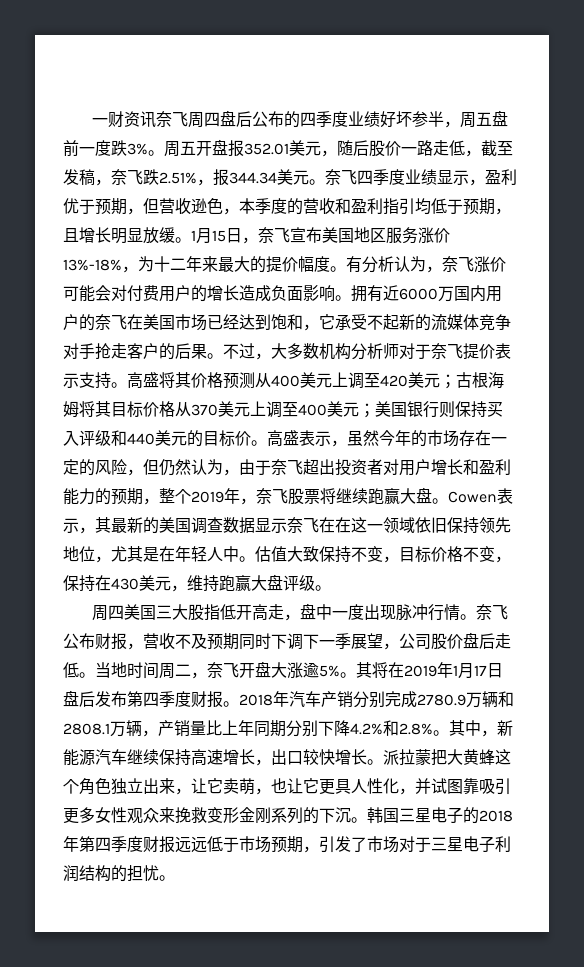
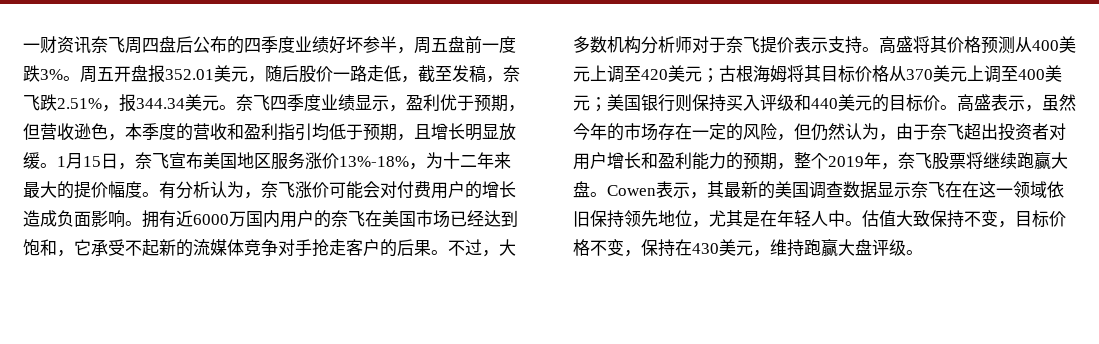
- 周四美国三大股指低开高走，盘中一度出现脉冲行情。奈飞公布财报，营收不及预期同时下调下一季展望，公司股价盘后走低。当地时间周二，奈飞开盘大涨逾5%。其将在2019年1月17日盘后发布第四季度财报。2018年汽车产销分别完成2780.9万辆和2808.1万辆，产销量比上年同期分别下降4.2%和2.8%。其中，新能源汽车继续保持高速增长，出口较快增长。派拉蒙把大黄蜂这个角色独立出来，让它卖萌，也让它更具人性化，并试图靠吸引更多女性观众来挽救变形金刚系列的下沉。韩国三星电子的2018年第四季度财报远远低于市场预期，引发了市场对于三星电子利润结构的担忧。

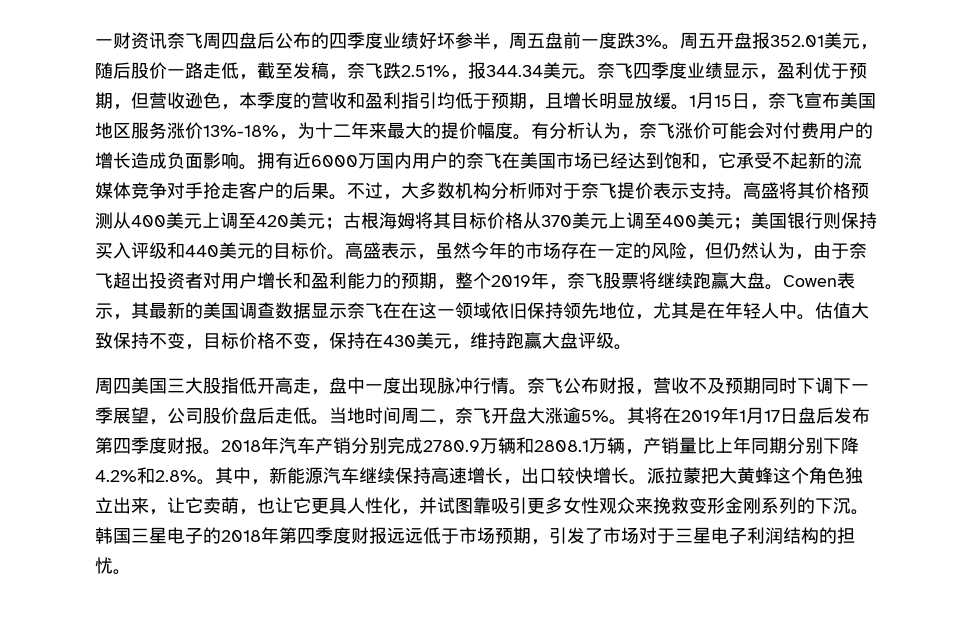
+ 周四美国三大股指低开高走，盘中一度出现脉冲行情。奈飞公布财报，营收不及预期同时下调下一季展望，公司股价盘后走低。当地时间周二，奈飞开盘大涨逾5%。其将在2019年1月17日盘后发布第四季度财报。2018年汽车产销分别完成2780.9万辆和2808.1万辆，产销量比上年同期分别下降4.2%和2.8%。其中，新能源汽车继续保持高速增长，出口较快增长。派拉蒙把大黄蜂这个角色独立出来，让它卖萌，也让它更具人性化，并试图靠吸引更多女性观众来挽救变形金刚系列的下沉。韩国三星电子的2018年第四季度财报远远低于市场预期，引发了市场对于三星电子利润结构的担忧。

